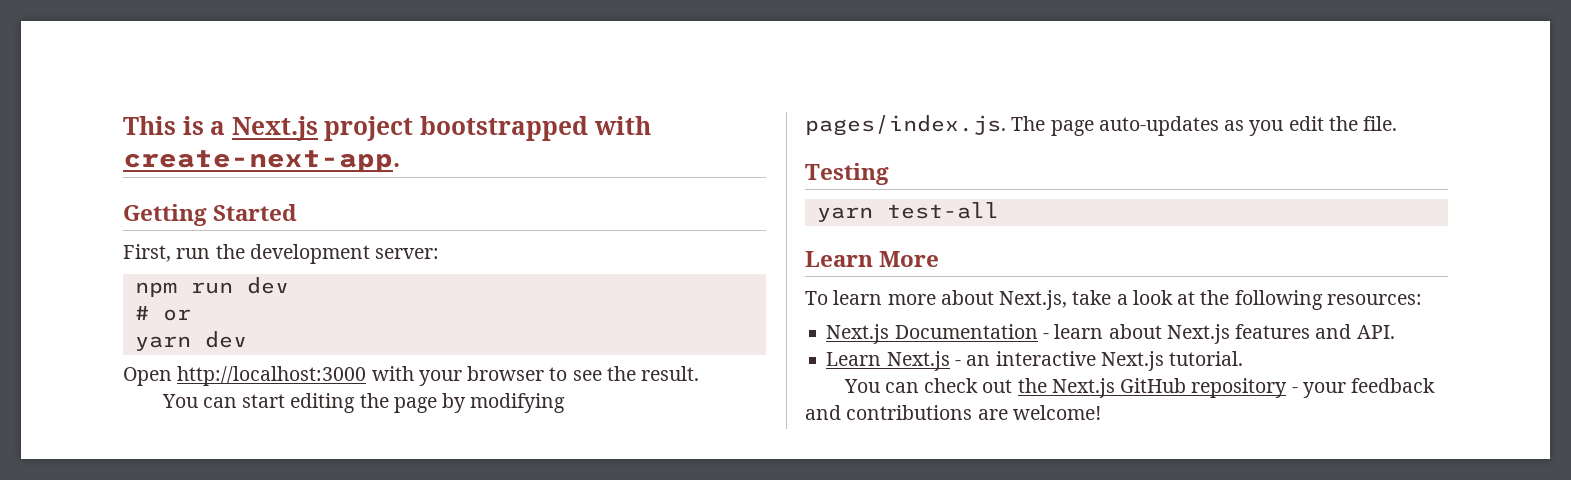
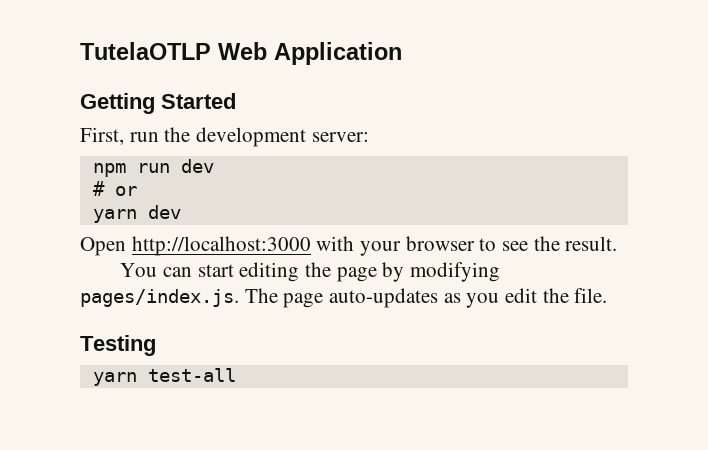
- This is a Next.js project bootstrapped with create-next-app.
+ TutelaOTLP Web Application
- Learn More
- To learn more about Next.js, take a look at the following resources:
- Next.js Documentation - learn about Next.js features and API.
- Learn Next.js - an interactive Next.js tutorial.
- You can check out the Next.js GitHub repository - your feedback and contributions are welcome!

